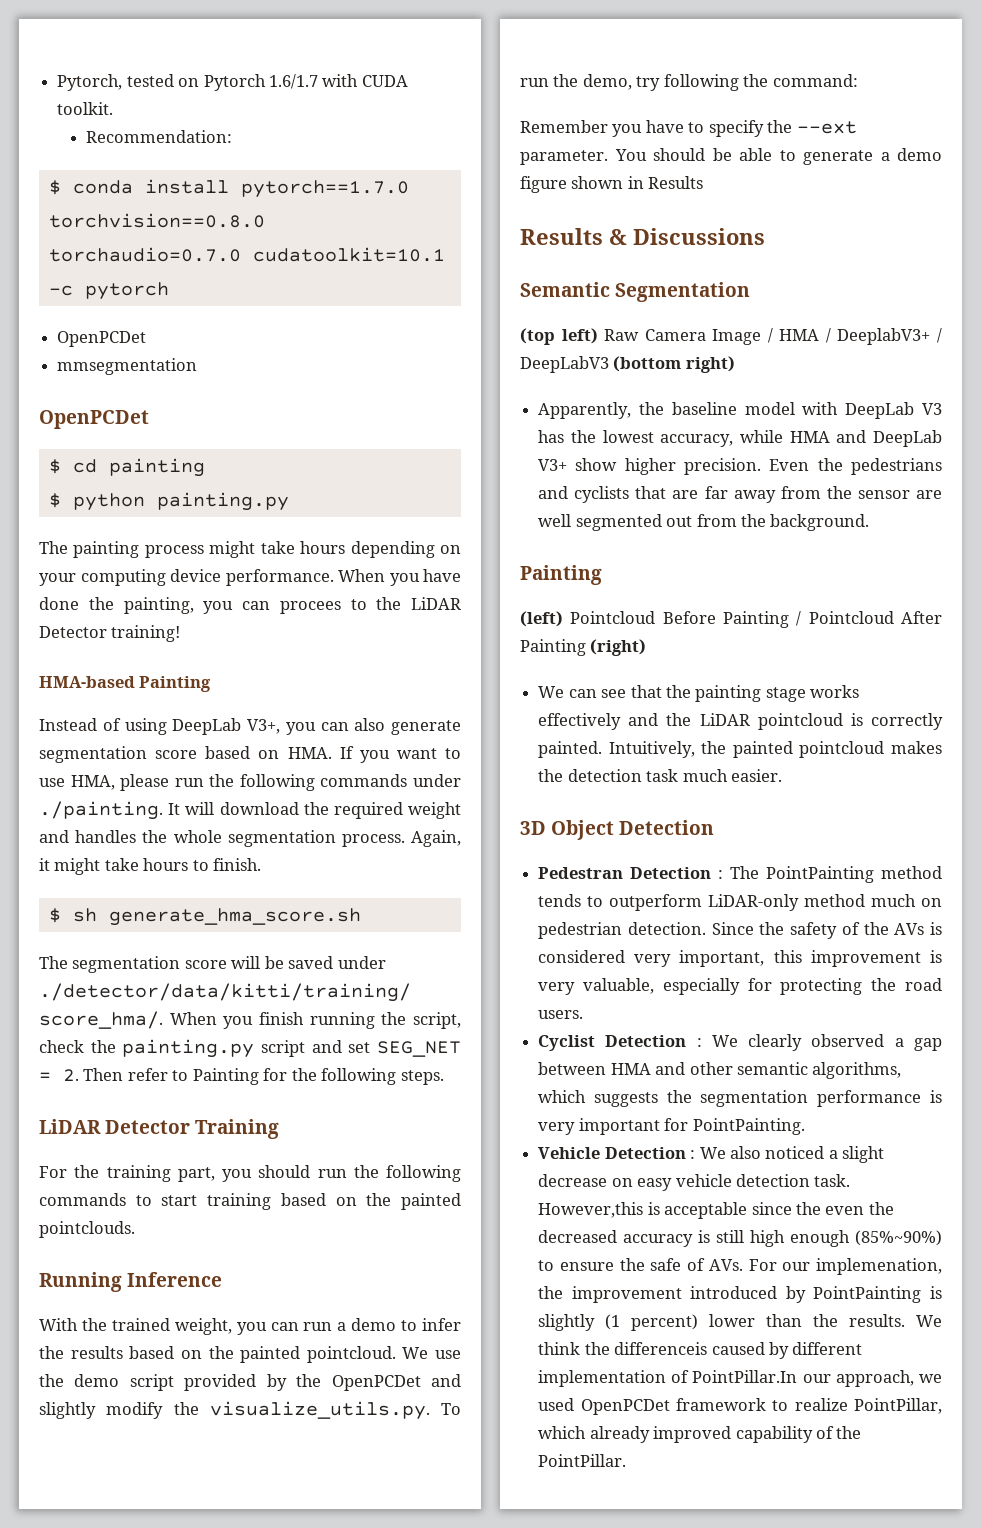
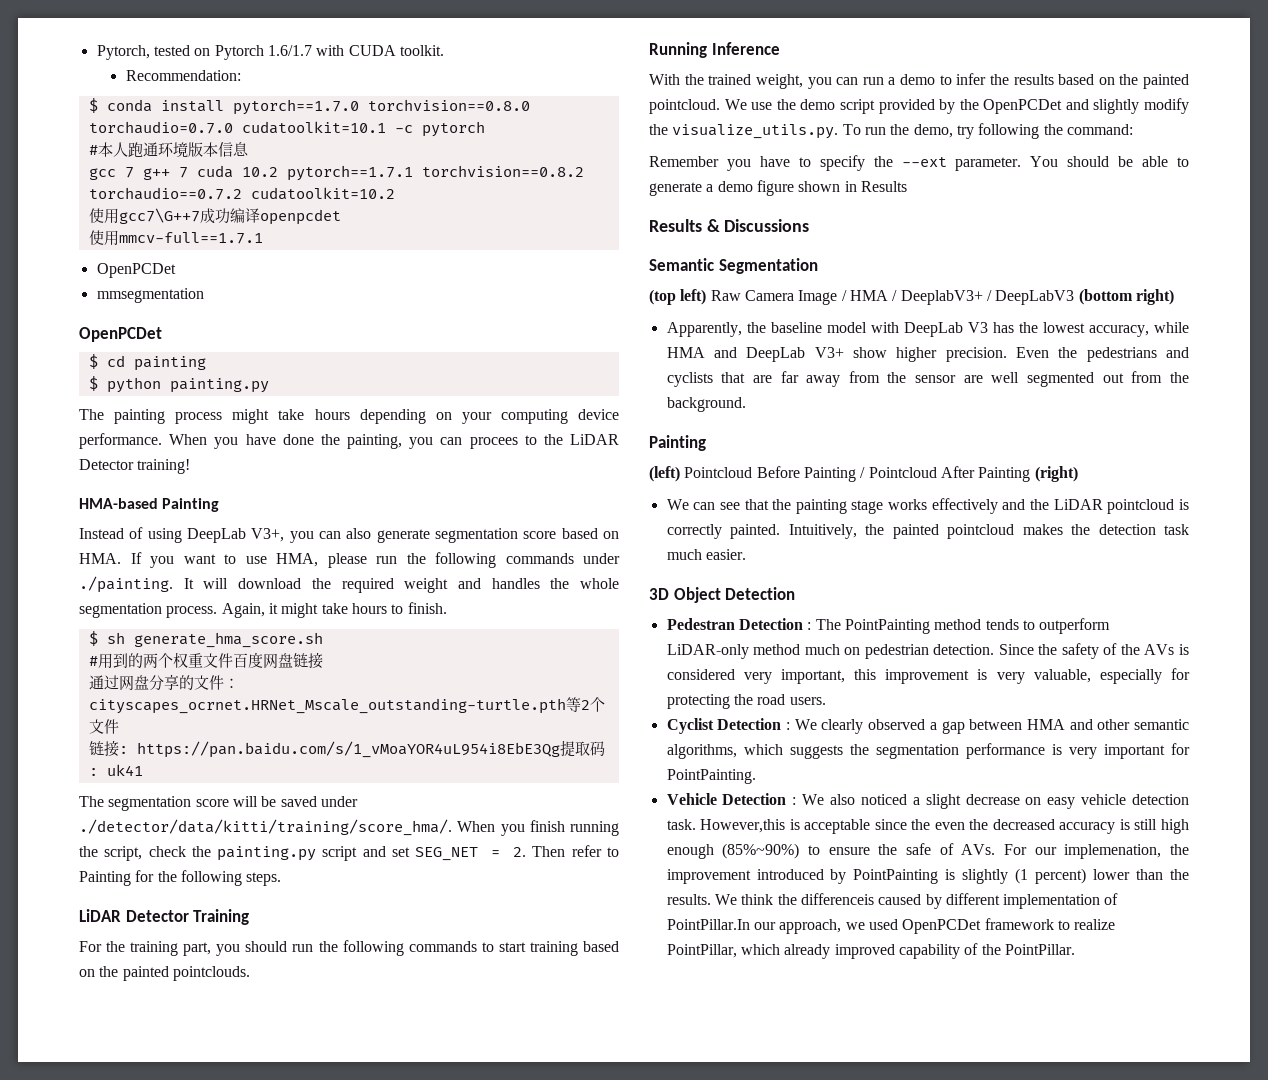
+ #本人跑通环境版本信息
+ gcc 7 g++ 7 cuda 10.2 pytorch==1.7.1 torchvision==0.8.2 torchaudio==0.7.2 cudatoolkit=10.2
+ 使用gcc7\G++7成功编译openpcdet
+ 使用mmcv-full==1.7.1
+ #用到的两个权重文件百度网盘链接
+ 通过网盘分享的文件：cityscapes_ocrnet.HRNet_Mscale_outstanding-turtle.pth等2个文件
+ 链接: https://pan.baidu.com/s/1_vMoaYOR4uL954i8EbE3Qg提取码: uk41

